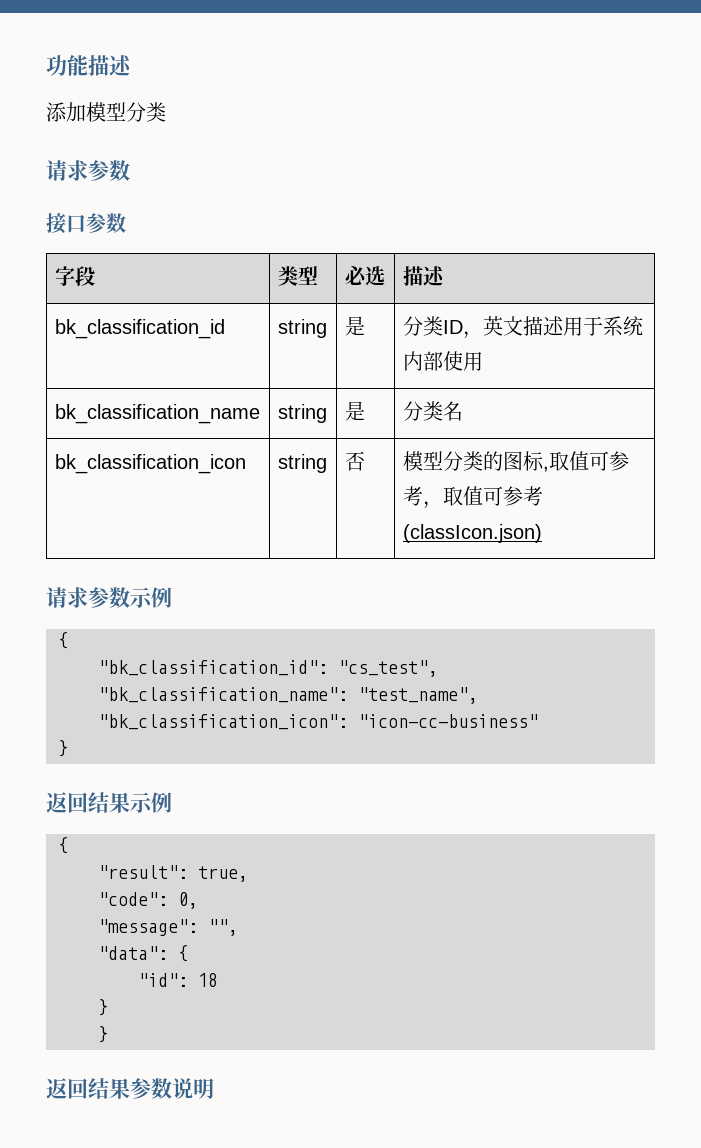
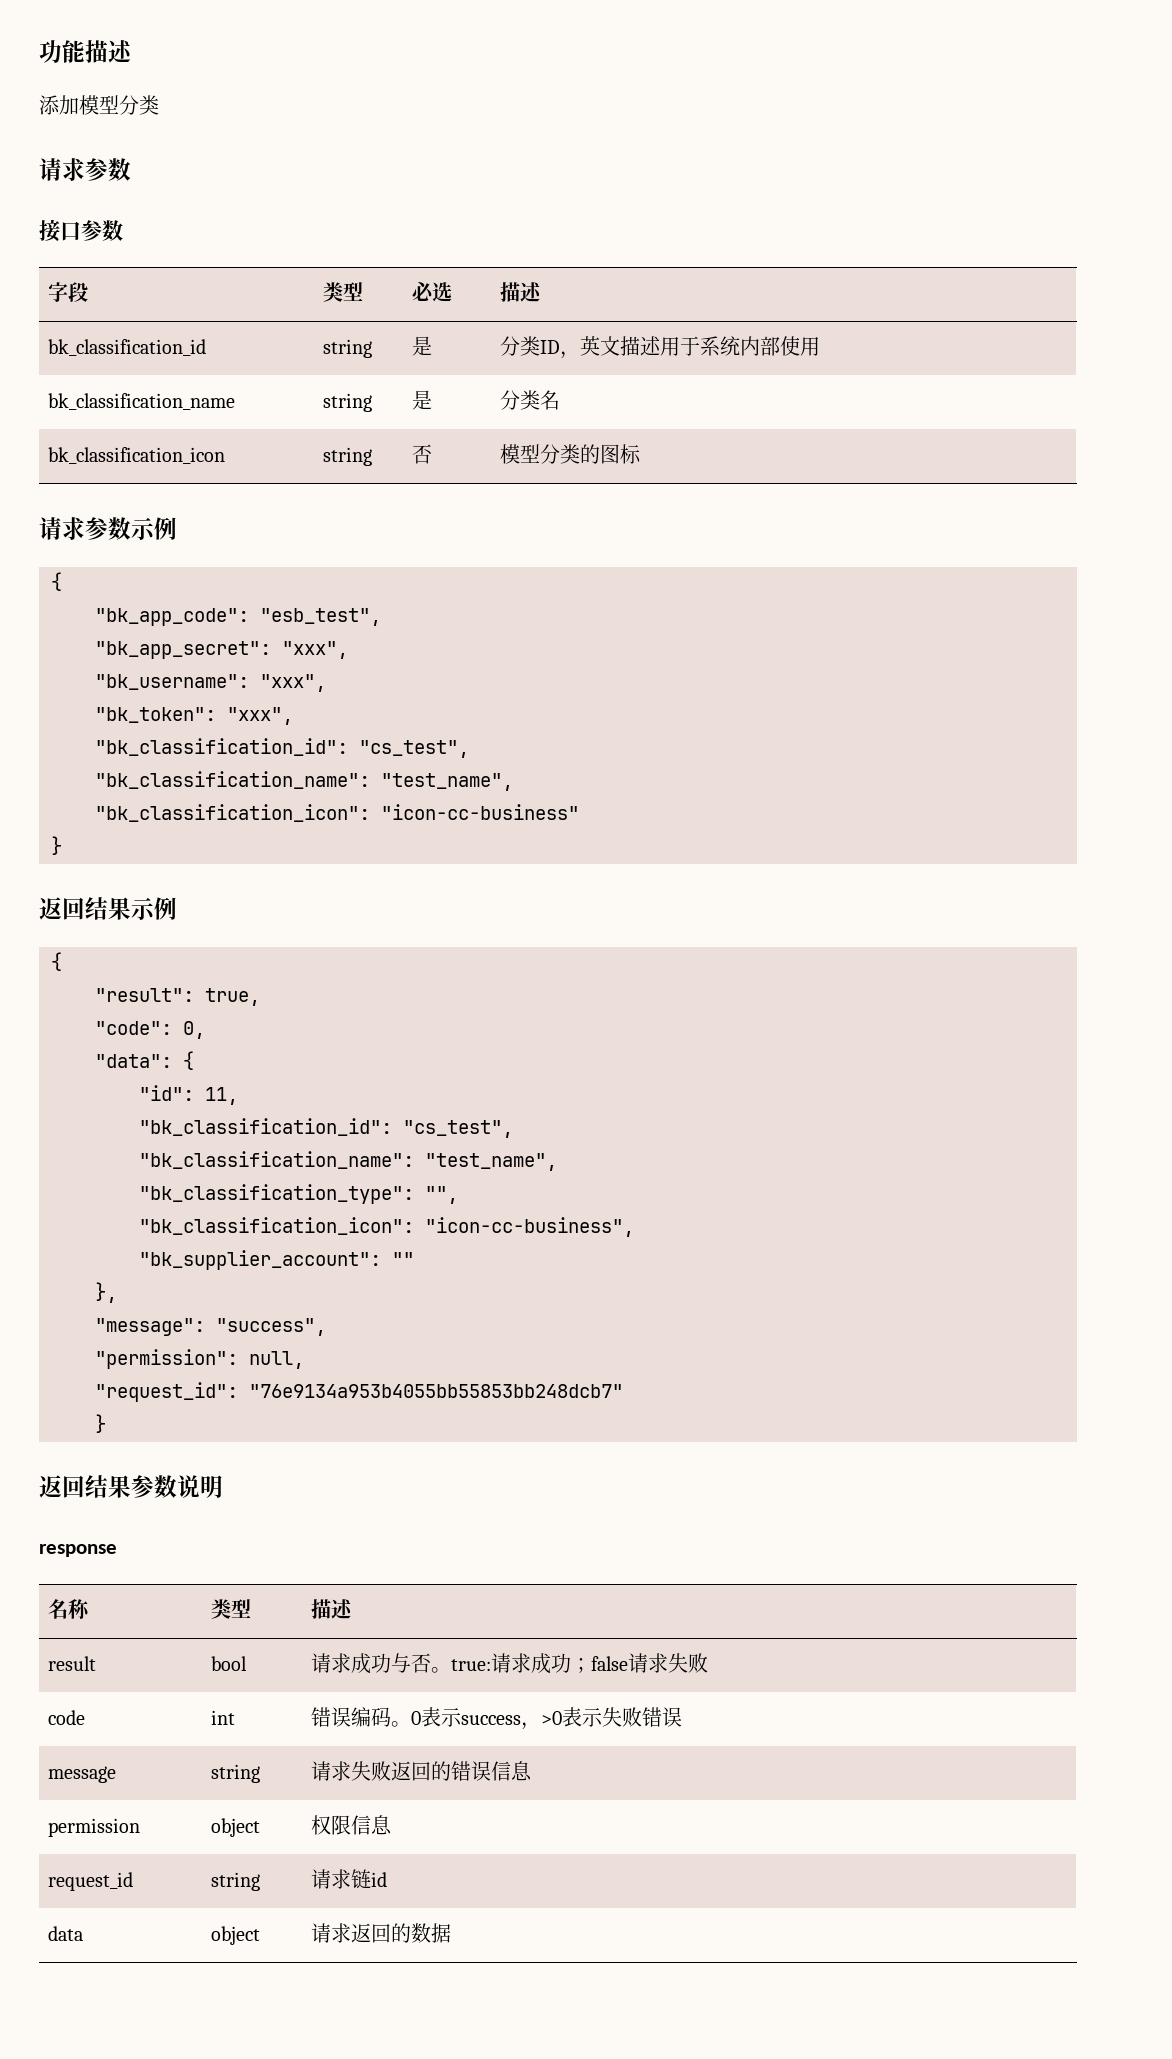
- bk_classification_icon | string | 否 | 模型分类的图标,取值可参考，取值可参考(classIcon.json)
+ bk_classification_icon | string | 否 | 模型分类的图标
  请求参数示例
  {
+ "bk_app_code": "esb_test",
+ "bk_app_secret": "xxx",
+ "bk_username": "xxx",
+ "bk_token": "xxx",
- "message": "",
- "id": 18
- }
+ "id": 11,
+ "bk_classification_id": "cs_test",
+ "bk_classification_name": "test_name",
+ "bk_classification_type": "",
+ "bk_classification_icon": "icon-cc-business",
+ "bk_supplier_account": ""
+ },
+ "message": "success",
+ "permission": null,
+ "request_id": "76e9134a953b4055bb55853bb248dcb7"
+ response
+ 名称 | 类型 | 描述
+ result | bool | 请求成功与否。true:请求成功；false请求失败
+ code | int | 错误编码。0表示success，>0表示失败错误
+ message | string | 请求失败返回的错误信息
+ permission | object | 权限信息
+ request_id | string | 请求链id
+ data | object | 请求返回的数据

